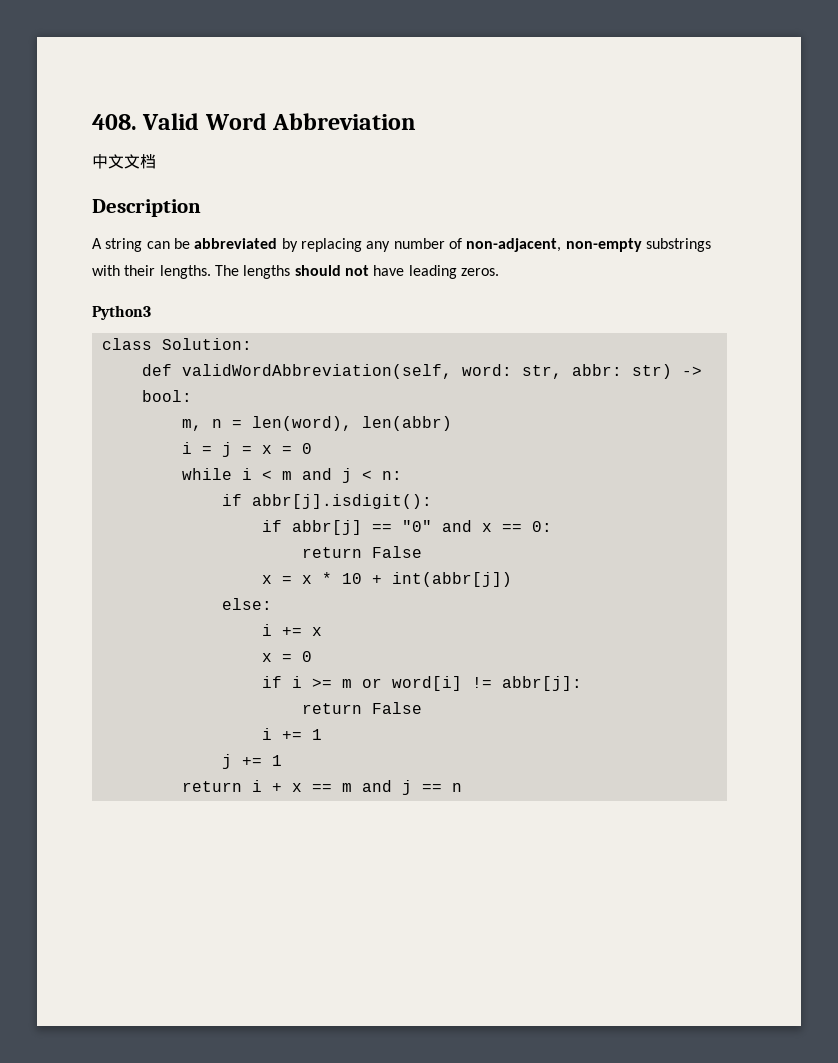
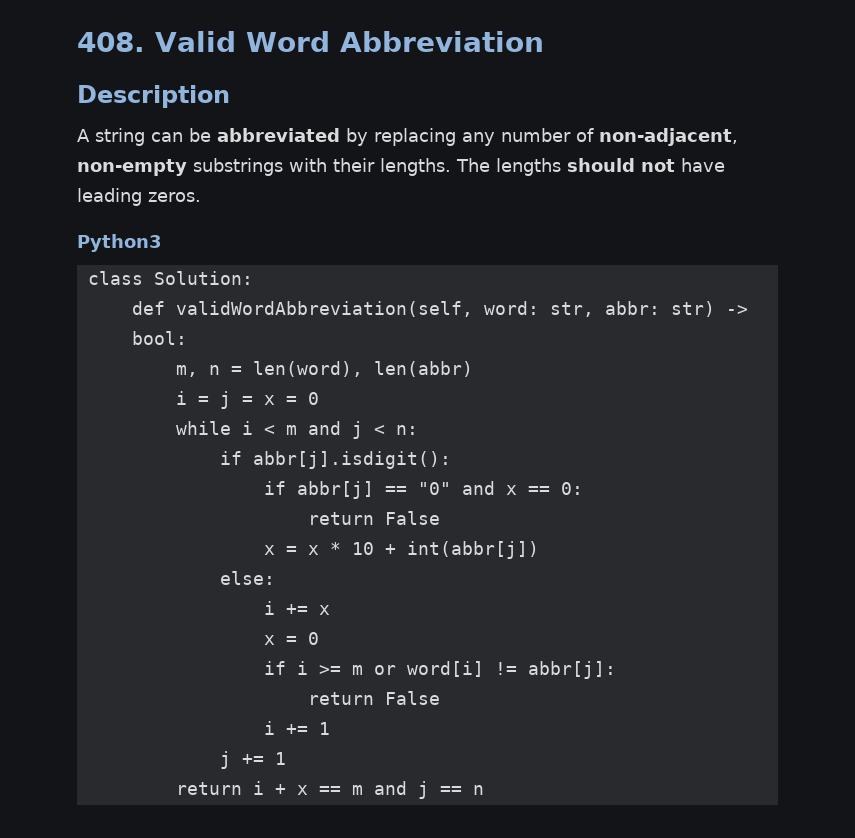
- 中文文档

